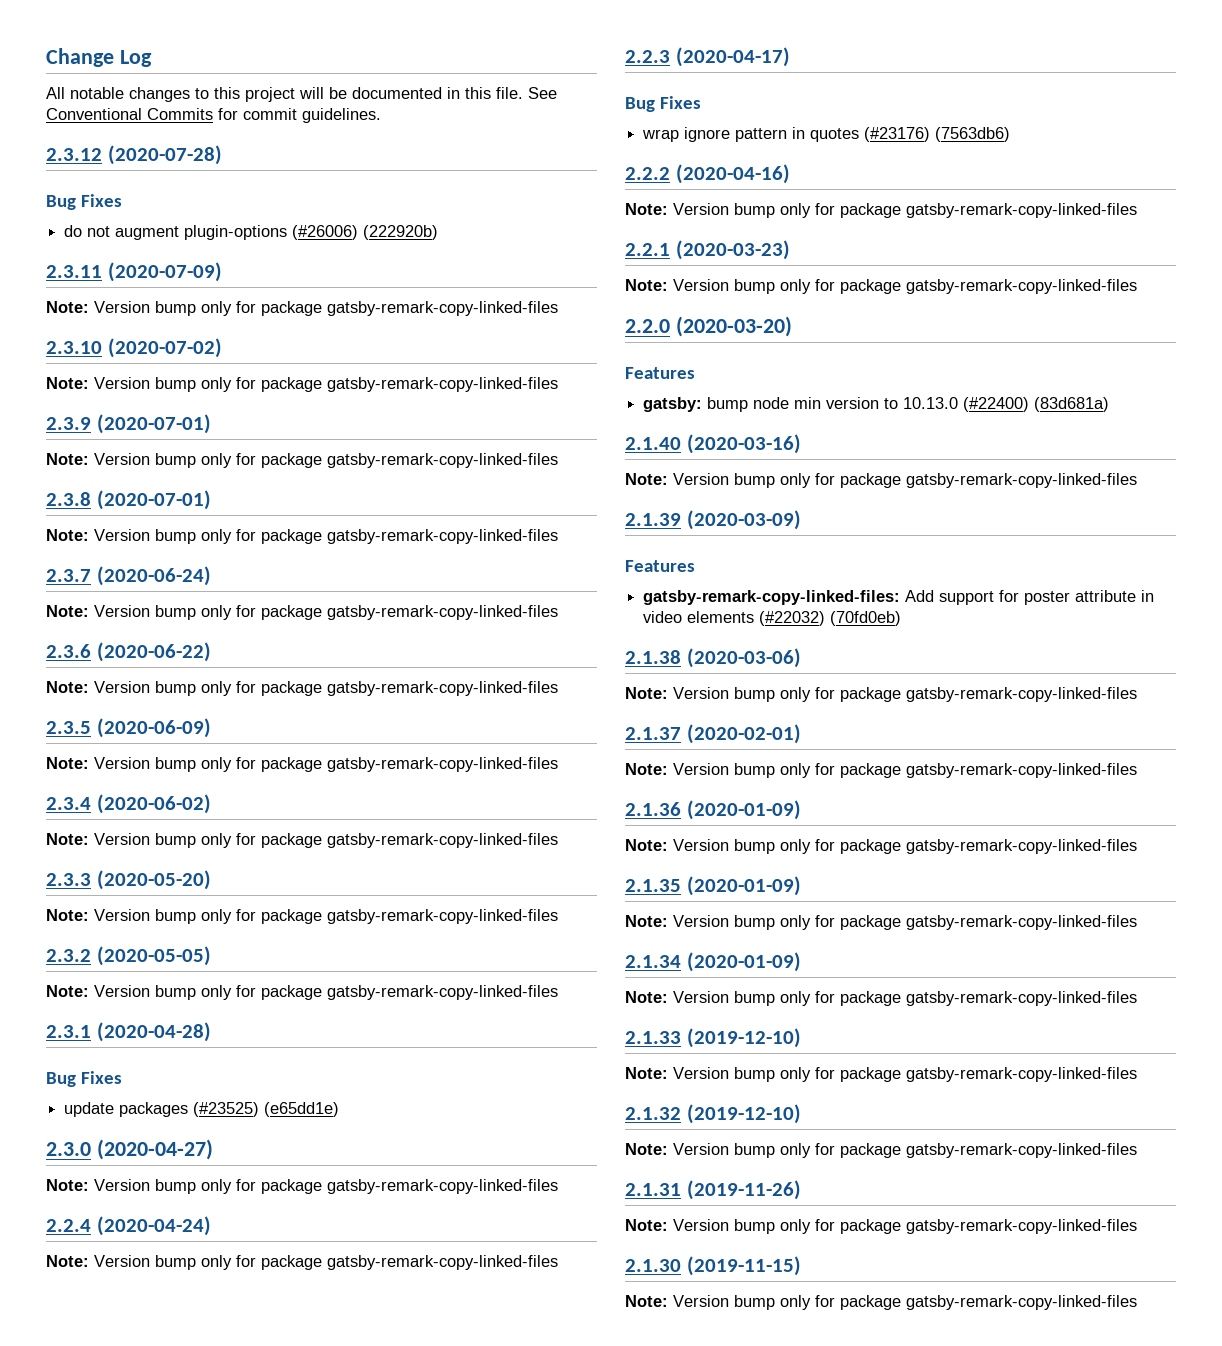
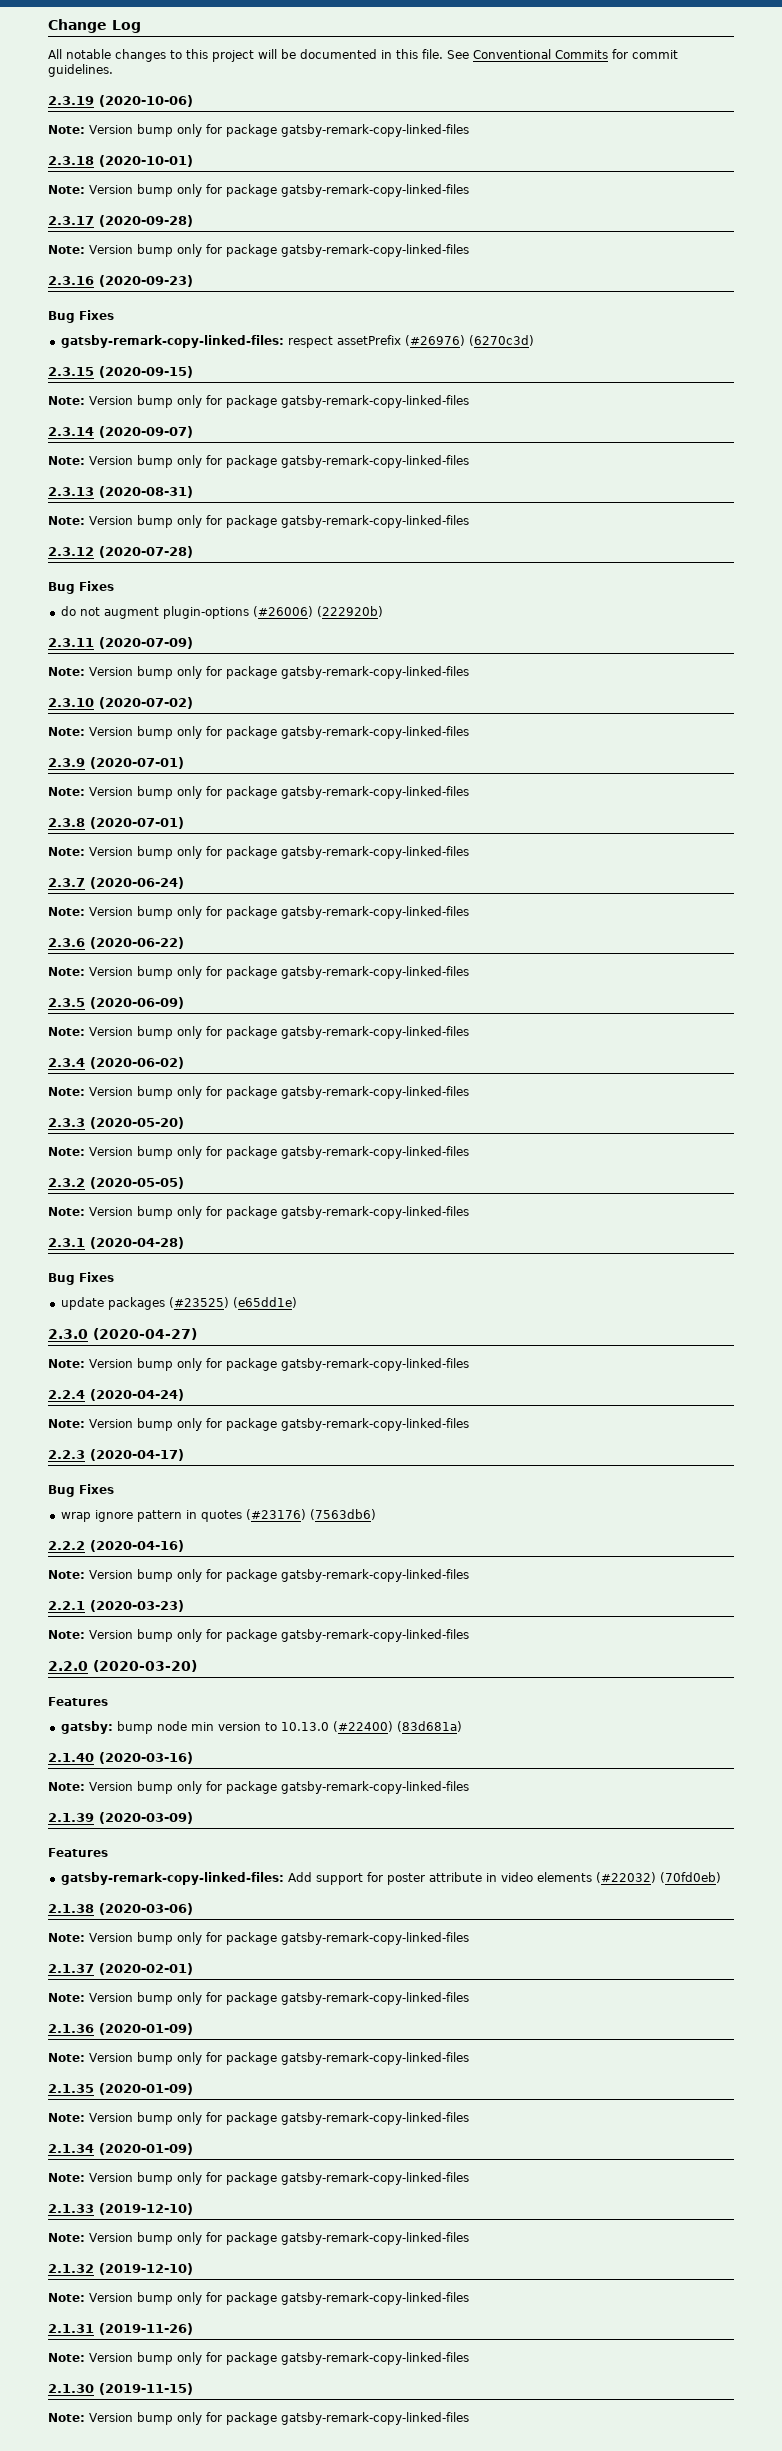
+ 2.3.19 (2020-10-06)
+ Note: Version bump only for package gatsby-remark-copy-linked-files
+ 2.3.18 (2020-10-01)
+ Note: Version bump only for package gatsby-remark-copy-linked-files
+ 2.3.17 (2020-09-28)
+ Note: Version bump only for package gatsby-remark-copy-linked-files
+ 2.3.16 (2020-09-23)
+ Bug Fixes
+ gatsby-remark-copy-linked-files: respect assetPrefix (#26976) (6270c3d)
+ 2.3.15 (2020-09-15)
+ Note: Version bump only for package gatsby-remark-copy-linked-files
+ 2.3.14 (2020-09-07)
+ Note: Version bump only for package gatsby-remark-copy-linked-files
+ 2.3.13 (2020-08-31)
+ Note: Version bump only for package gatsby-remark-copy-linked-files

